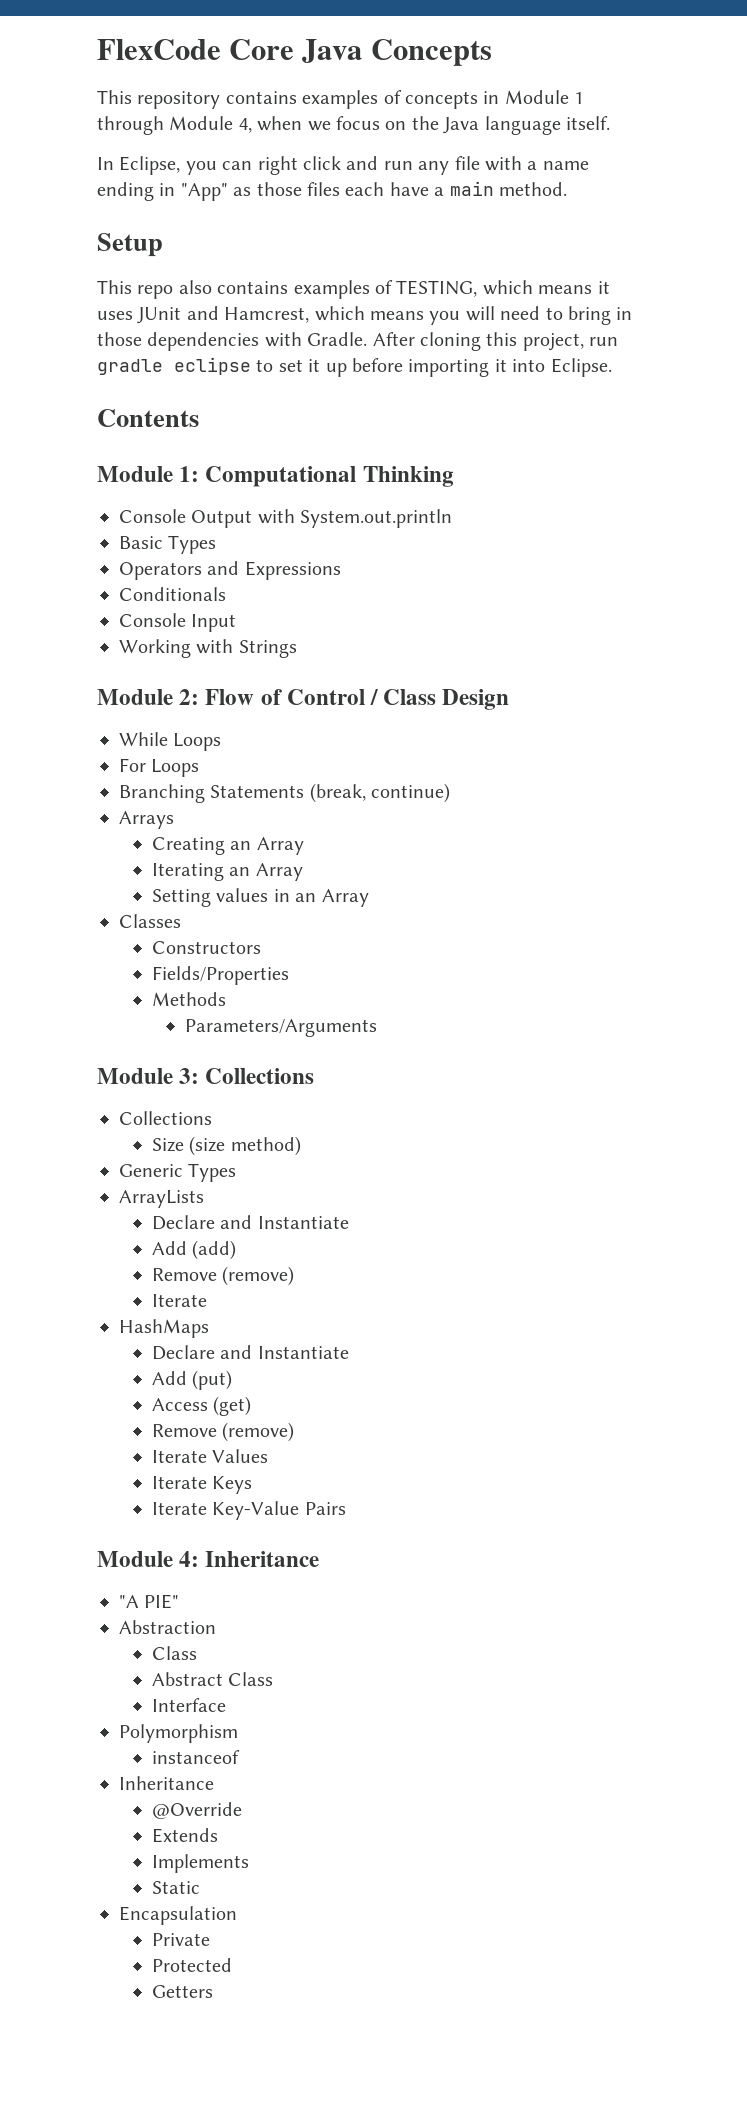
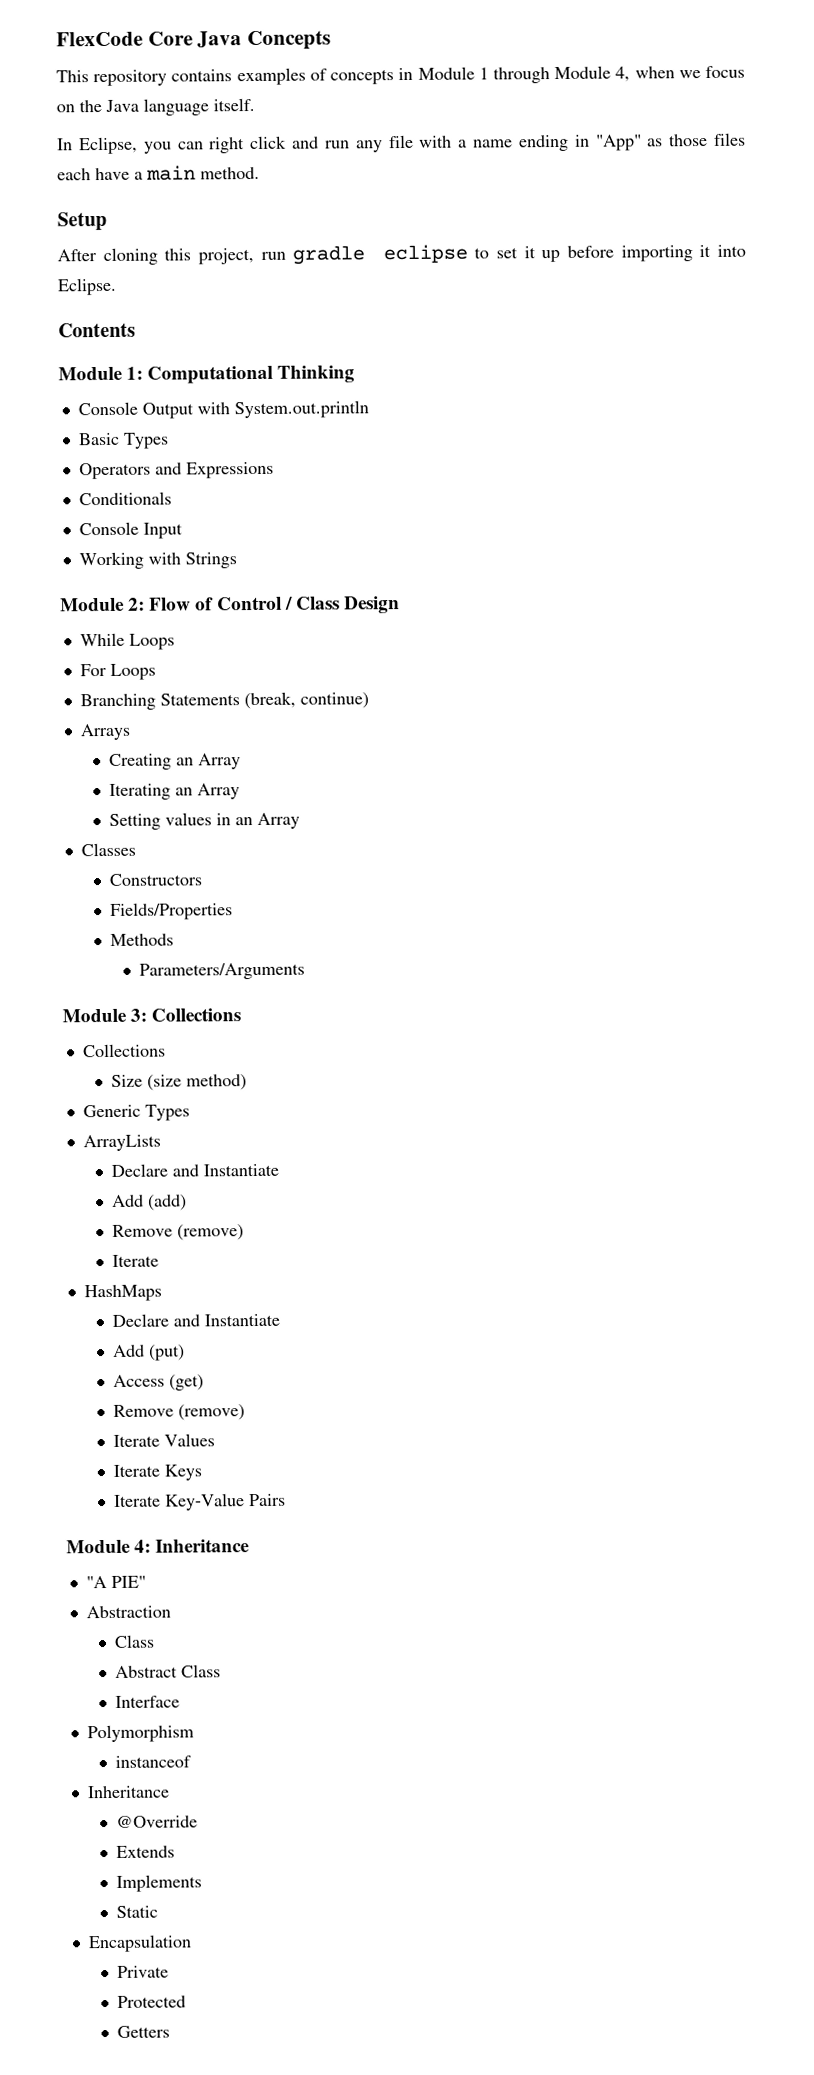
- This repo also contains examples of TESTING, which means it uses JUnit and Hamcrest, which means you will need to bring in those dependencies with Gradle.

